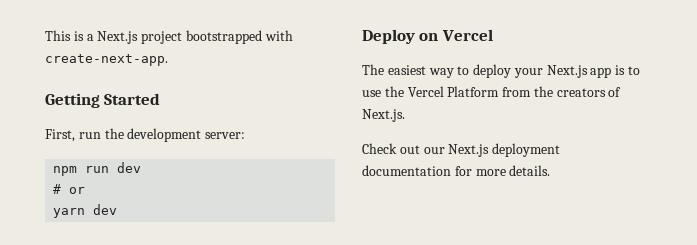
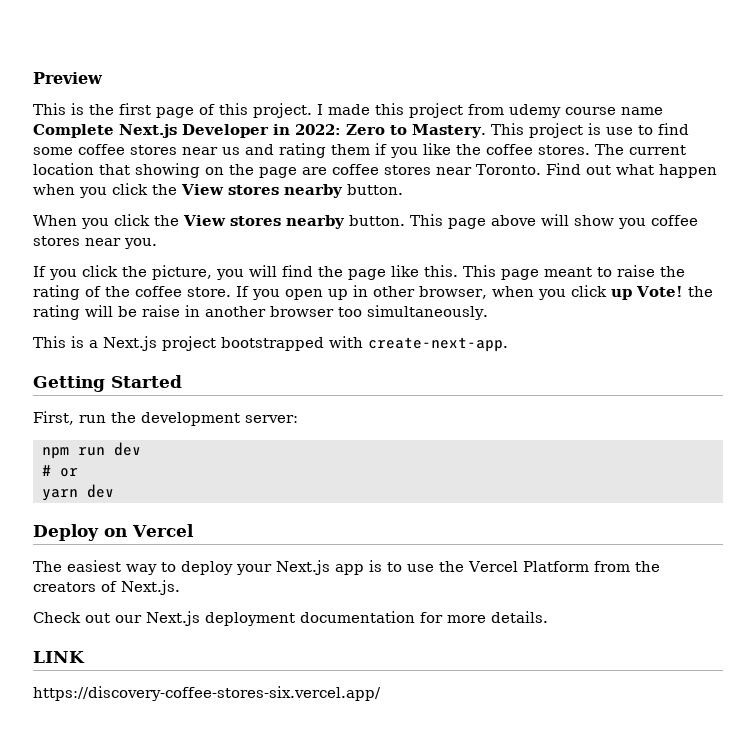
+ Preview
+ This is the first page of this project. I made this project from udemy course name Complete Next.js Developer in 2022: Zero to Mastery. This project is use to find some coffee stores near us and rating them if you like the coffee stores. The current location that showing on the page are coffee stores near Toronto. Find out what happen when you click the View stores nearby button.
+ When you click the View stores nearby button. This page above will show you coffee stores near you.
+ If you click the picture, you will find the page like this. This page meant to raise the rating of the coffee store. If you open up in other browser, when you click up Vote! the rating will be raise in another browser too simultaneously.
+ LINK
+ https://discovery-coffee-stores-six.vercel.app/

